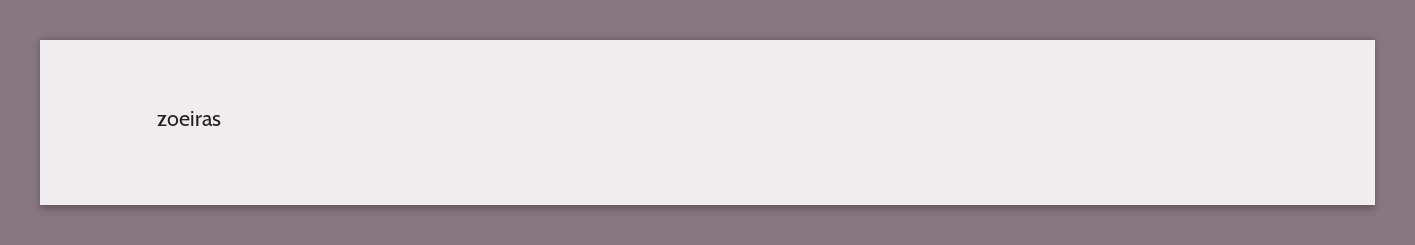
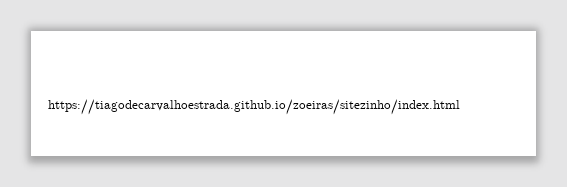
- zoeiras
+ https://tiagodecarvalhoestrada.github.io/zoeiras/sitezinho/index.html

